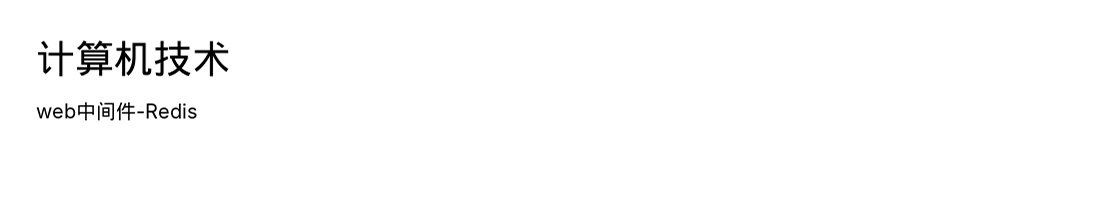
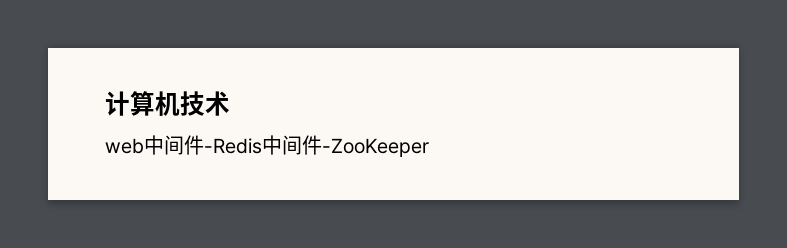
- web中间件-Redis
+ web中间件-Redis中间件-ZooKeeper

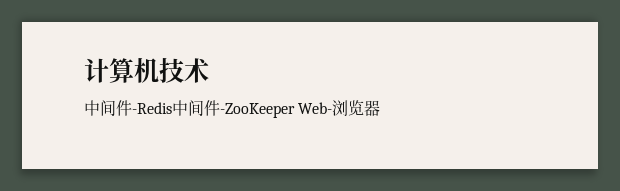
- web中间件-Redis中间件-ZooKeeper
+ 中间件-Redis中间件-ZooKeeper Web-浏览器

